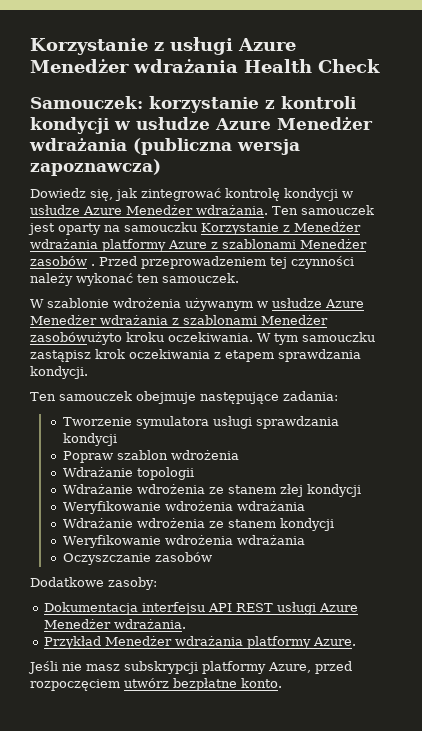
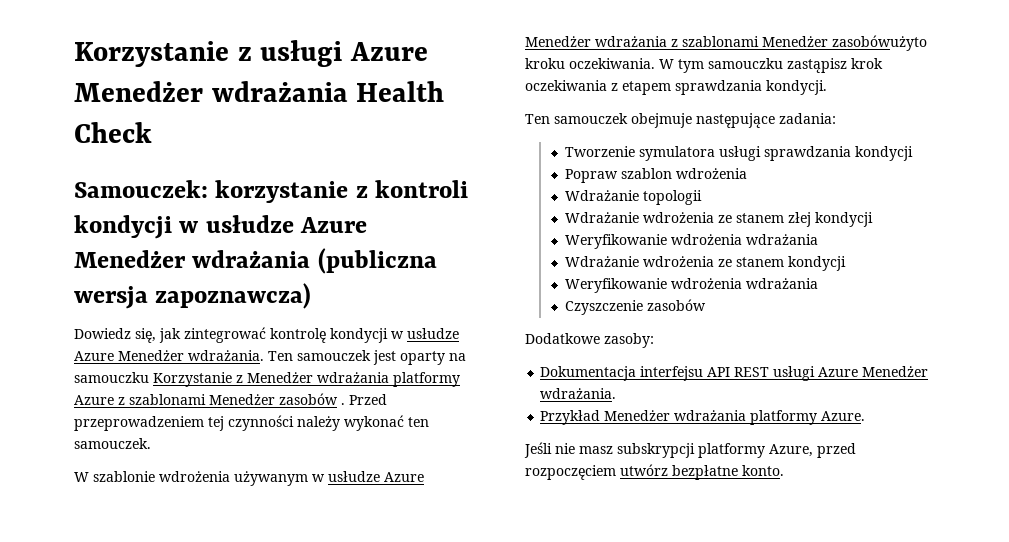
- Oczyszczanie zasobów
+ Czyszczenie zasobów

